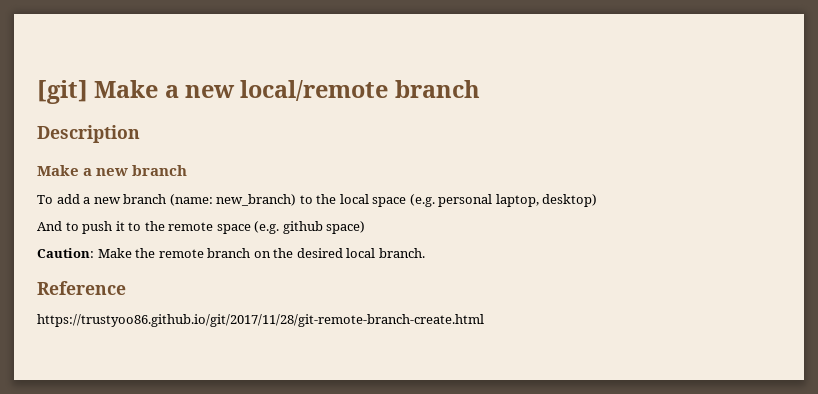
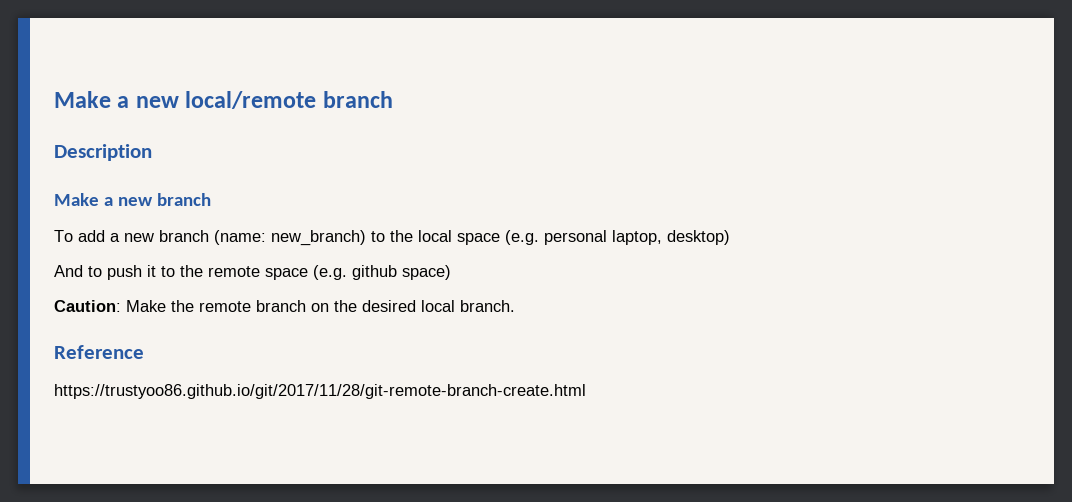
- [git] Make a new local/remote branch
+ Make a new local/remote branch

